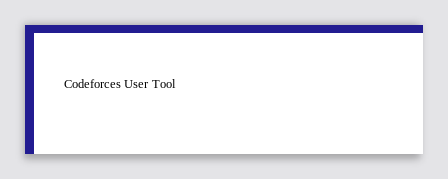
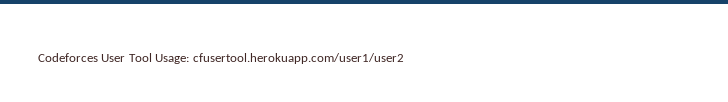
- Codeforces User Tool
+ Codeforces User Tool Usage: cfusertool.herokuapp.com/user1/user2

